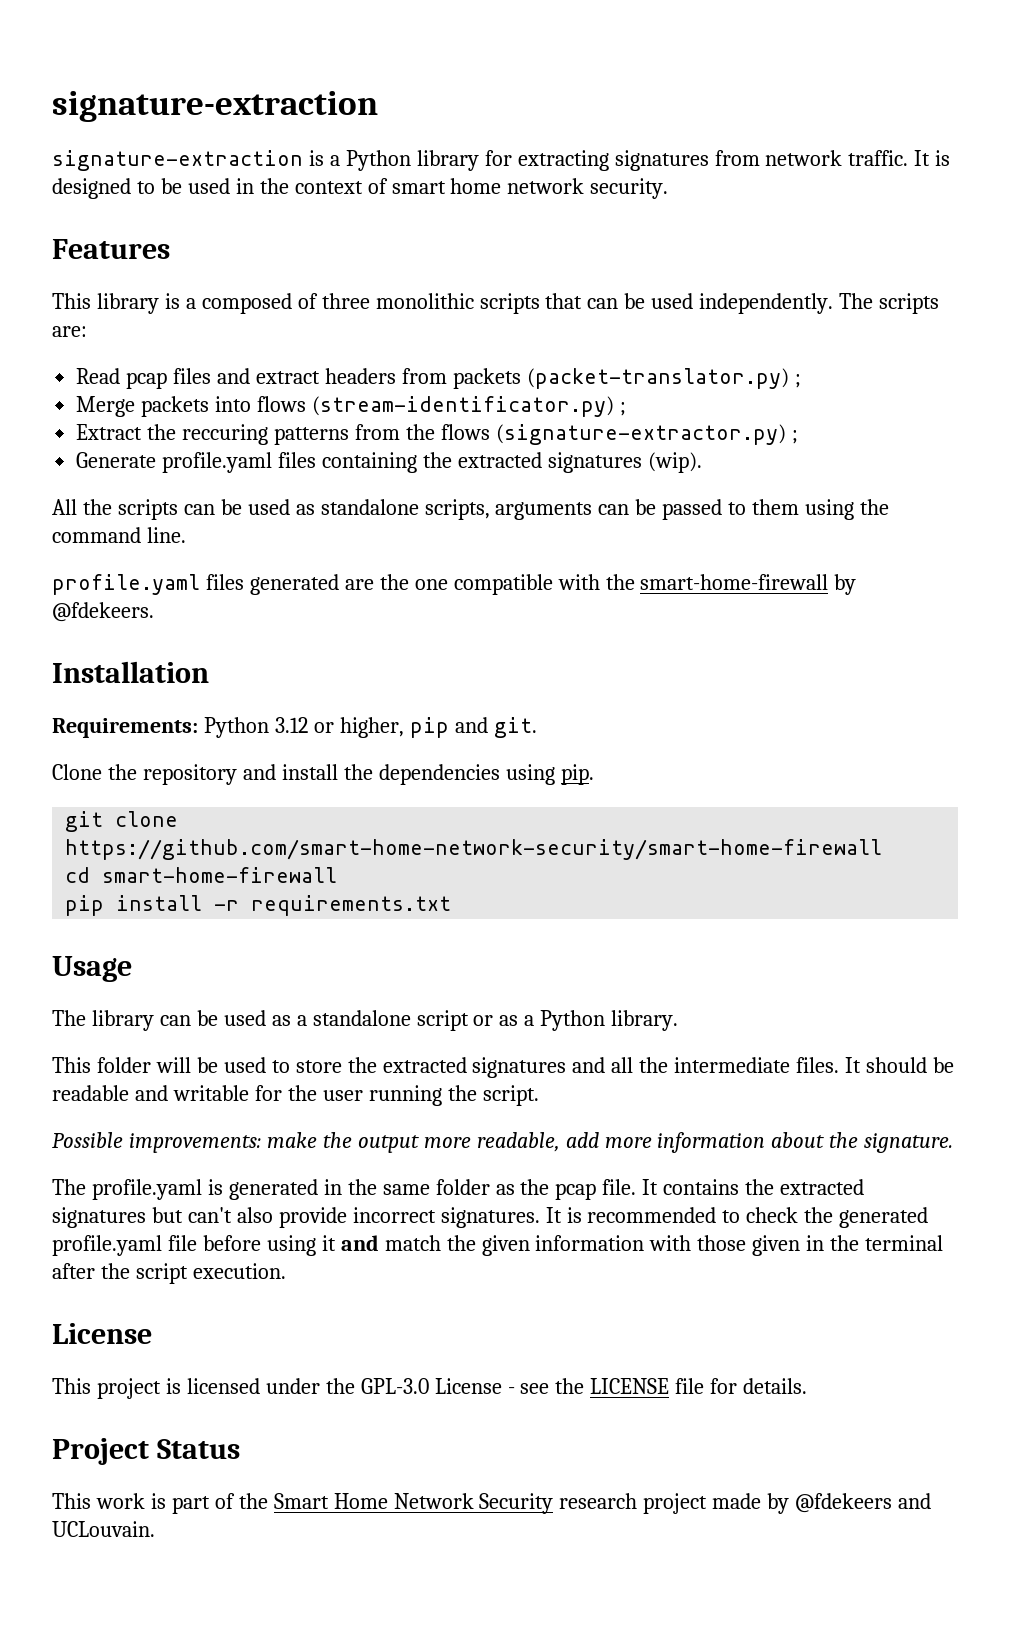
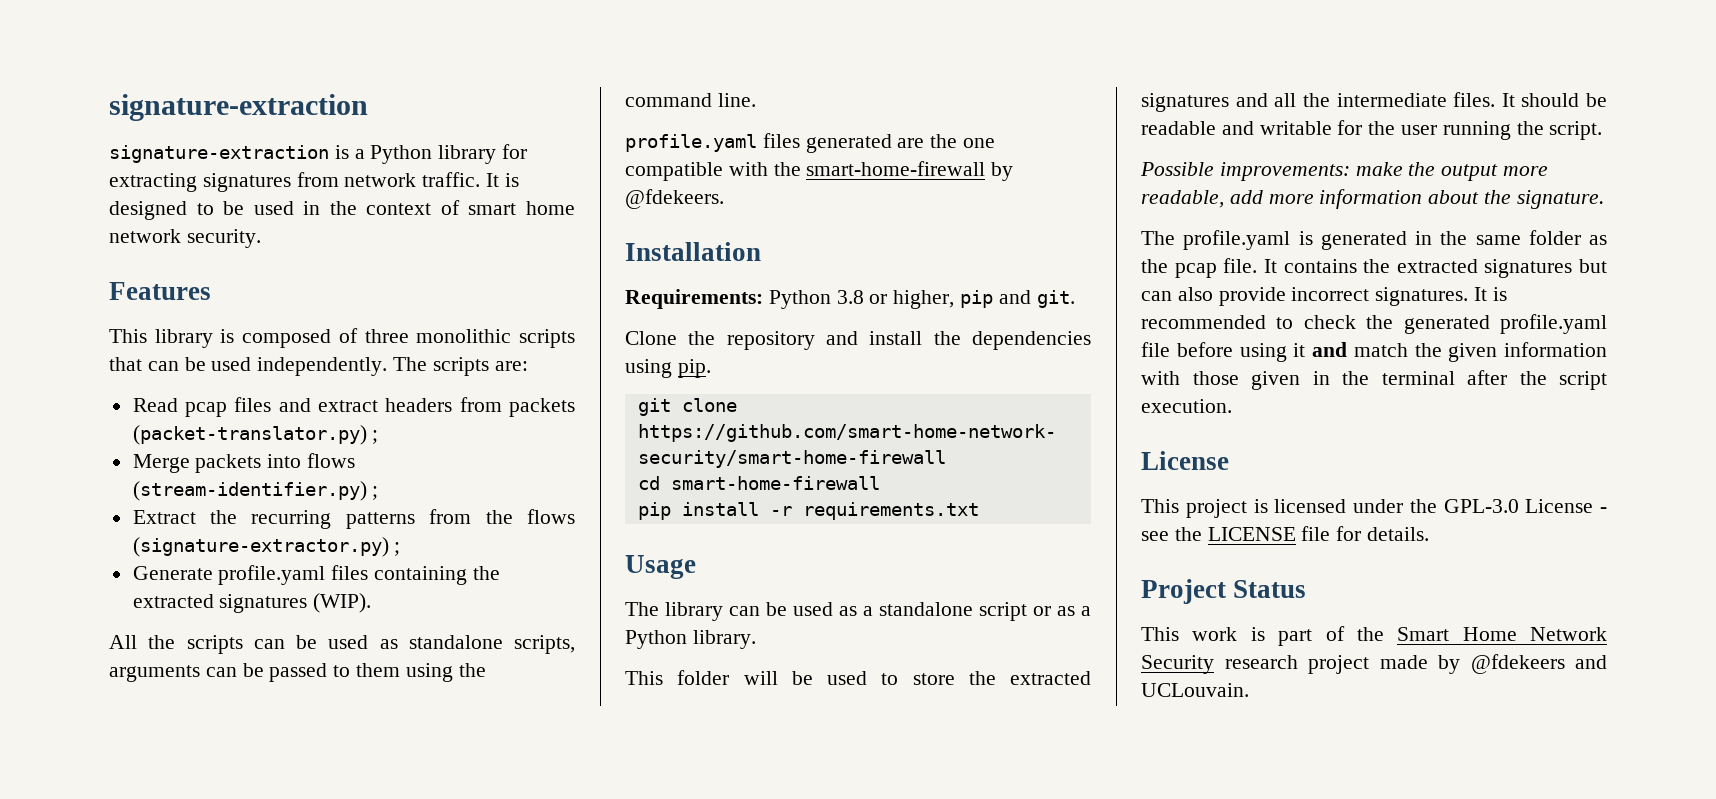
- This library is a composed of three monolithic scripts that can be used independently.
+ This library is composed of three monolithic scripts that can be used independently.
- Merge packets into flows (stream-identificator.py) ;
+ Merge packets into flows (stream-identifier.py) ;
- Extract the reccuring patterns from the flows (signature-extractor.py) ;
+ Extract the recurring patterns from the flows (signature-extractor.py) ;
- Generate profile.yaml files containing the extracted signatures (wip).
+ Generate profile.yaml files containing the extracted signatures (WIP).
- Requirements: Python 3.12 or higher, pip and git.
+ Requirements: Python 3.8 or higher, pip and git.
- It contains the extracted signatures but can't also provide incorrect signatures.
+ It contains the extracted signatures but can also provide incorrect signatures.

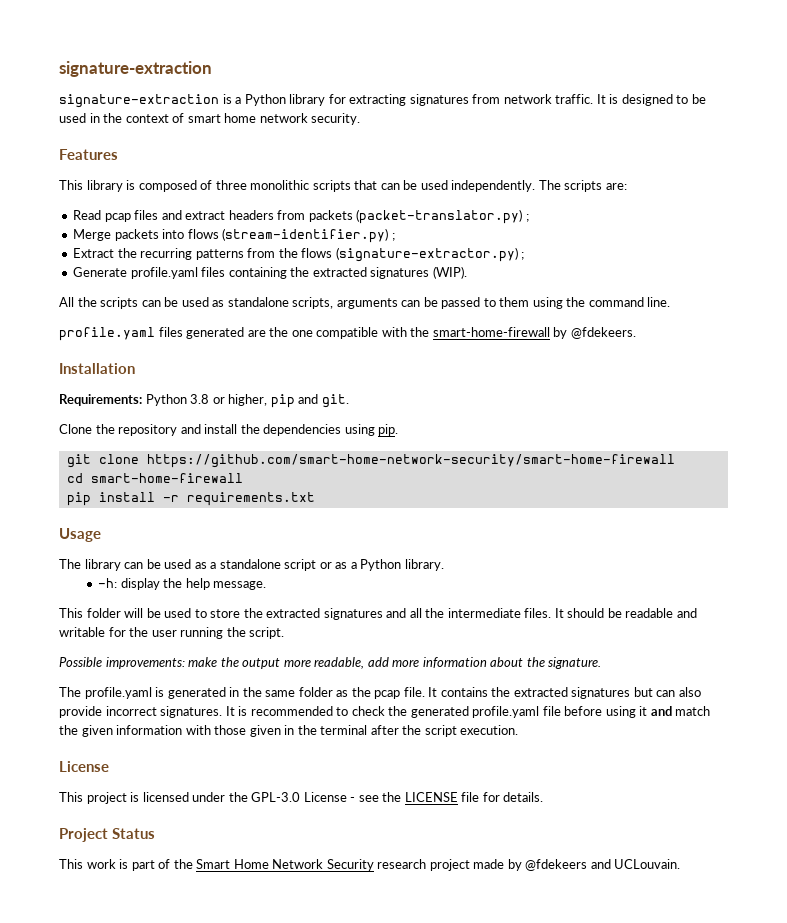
+ -h: display the help message.

